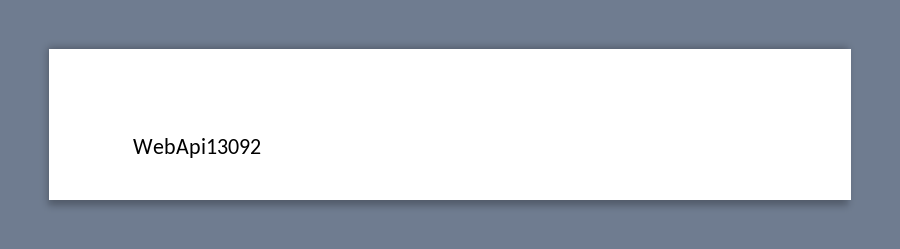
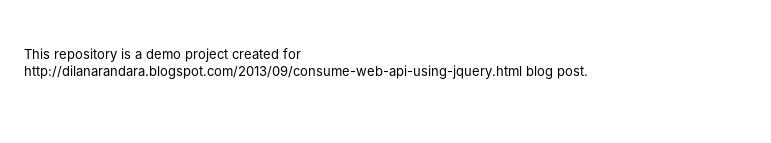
- WebApi13092
+ This repository is a demo project created for http://dilanarandara.blogspot.com/2013/09/consume-web-api-using-jquery.html blog post.

